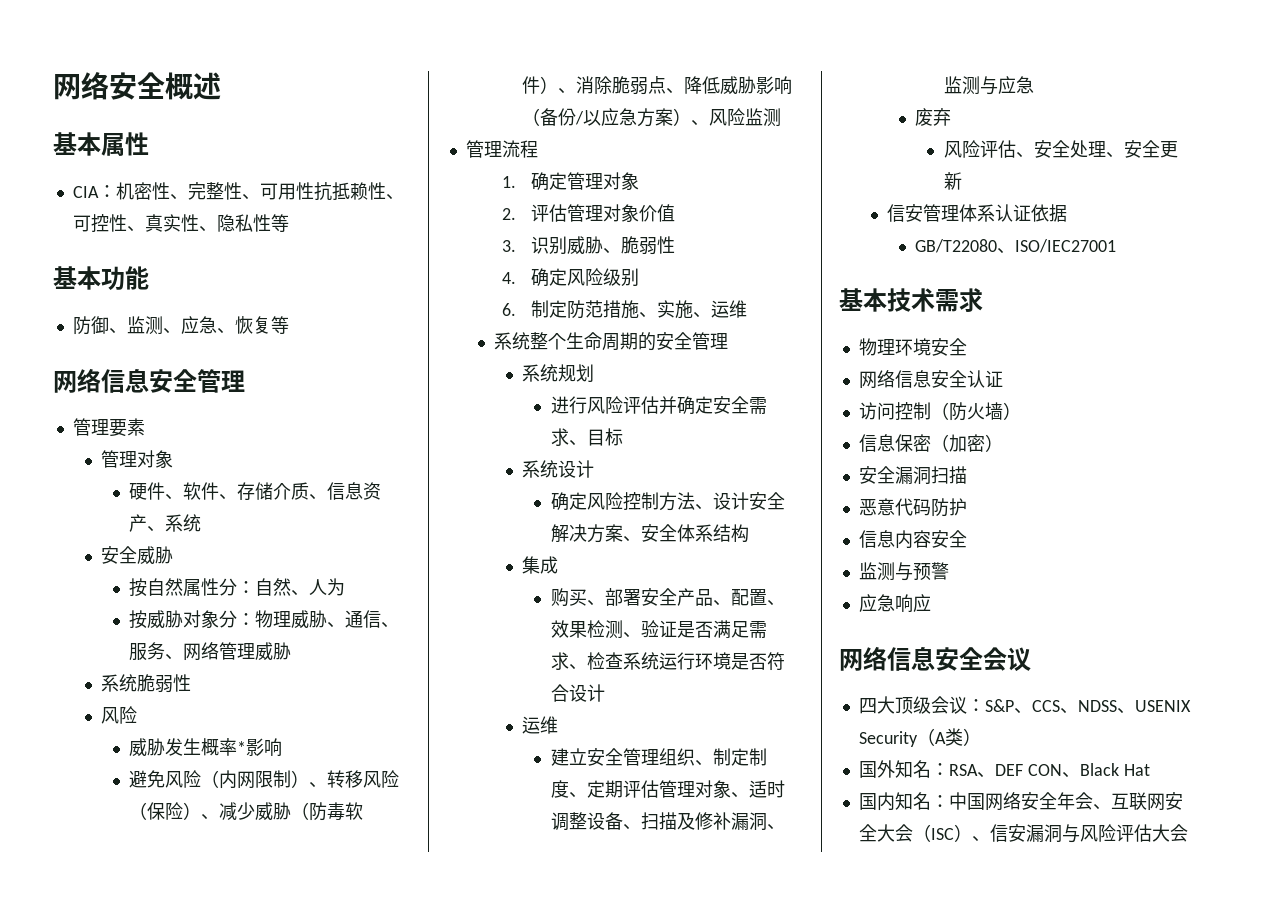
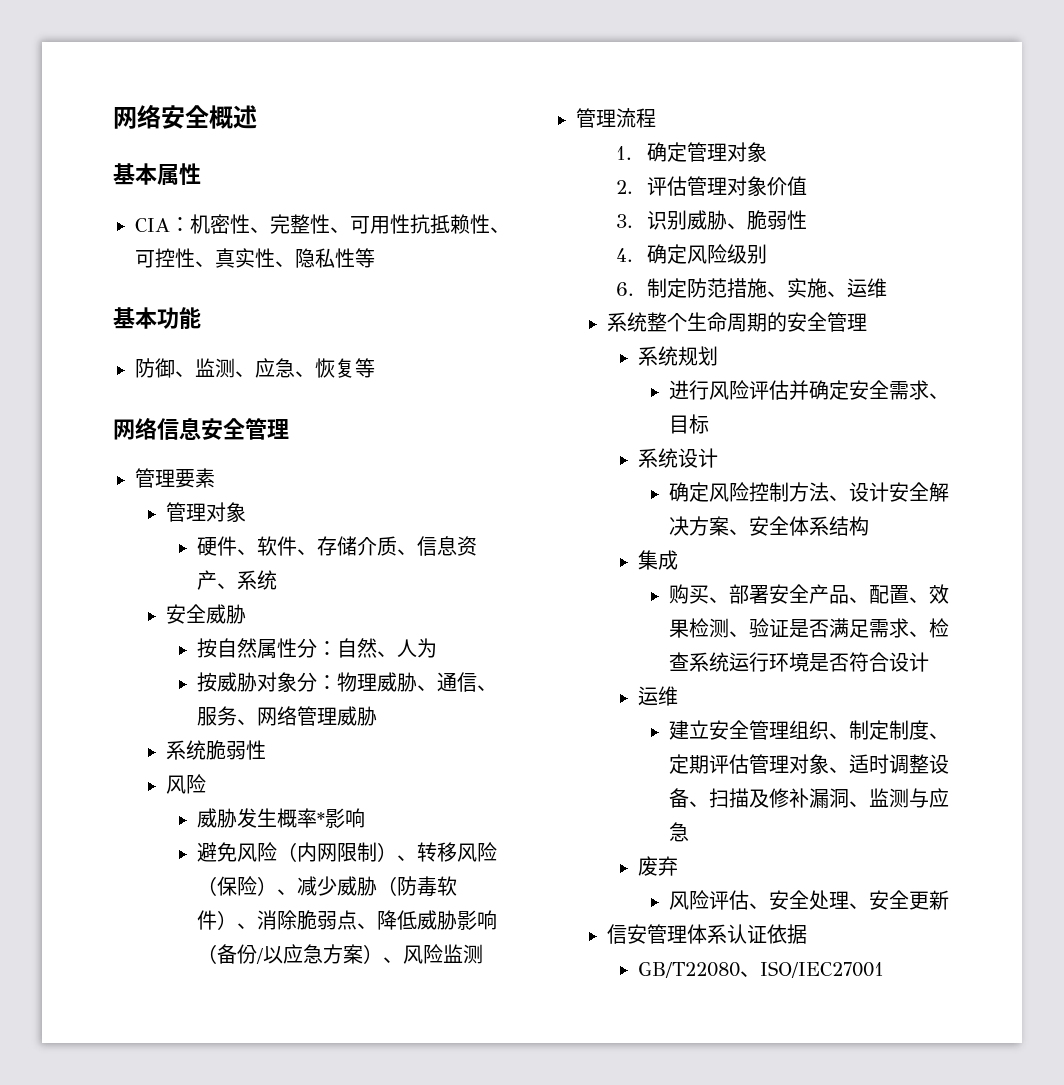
- 基本技术需求
- 物理环境安全
- 网络信息安全认证
- 访问控制（防火墙）
- 信息保密（加密）
- 安全漏洞扫描
- 恶意代码防护
- 信息内容安全
- 监测与预警
- 应急响应
- 网络信息安全会议
- 四大顶级会议：S&P、CCS、NDSS、USENIX Security（A类）
- 国外知名：RSA、DEF CON、Black Hat
- 国内知名：中国网络安全年会、互联网安全大会（ISC）、信安漏洞与风险评估大会

